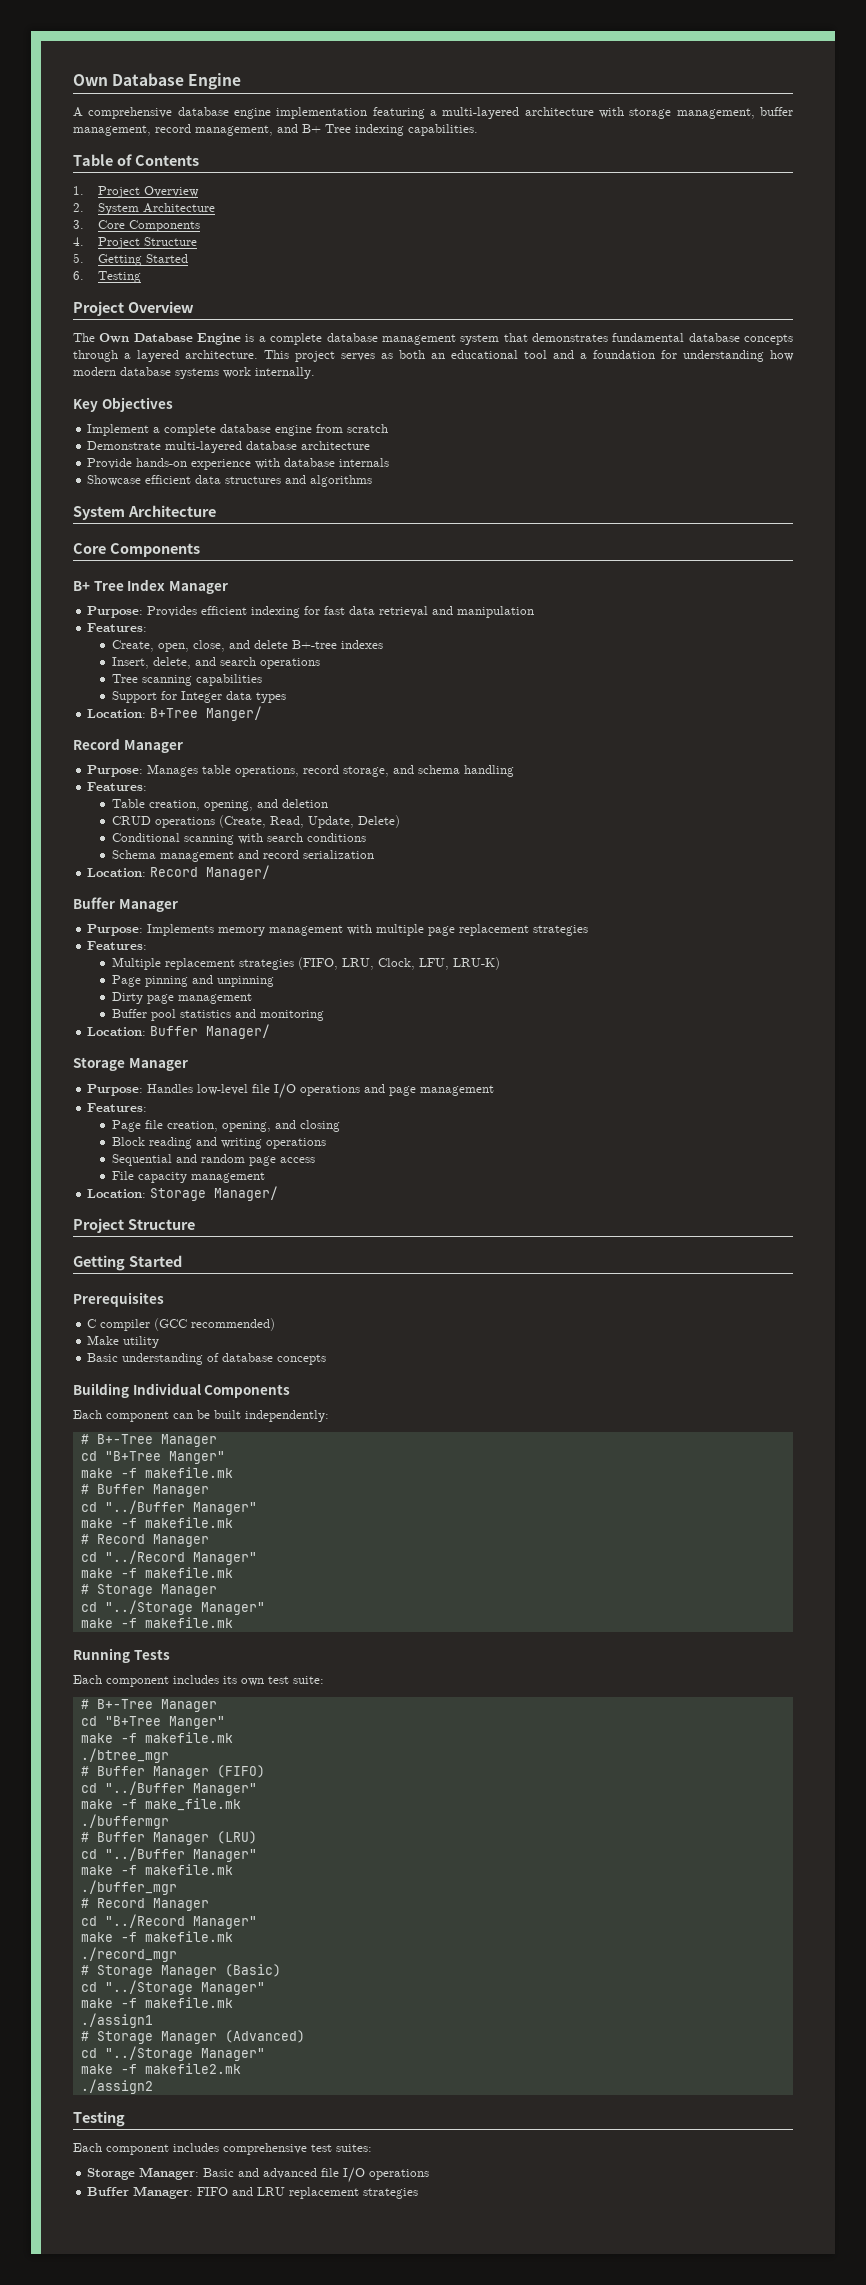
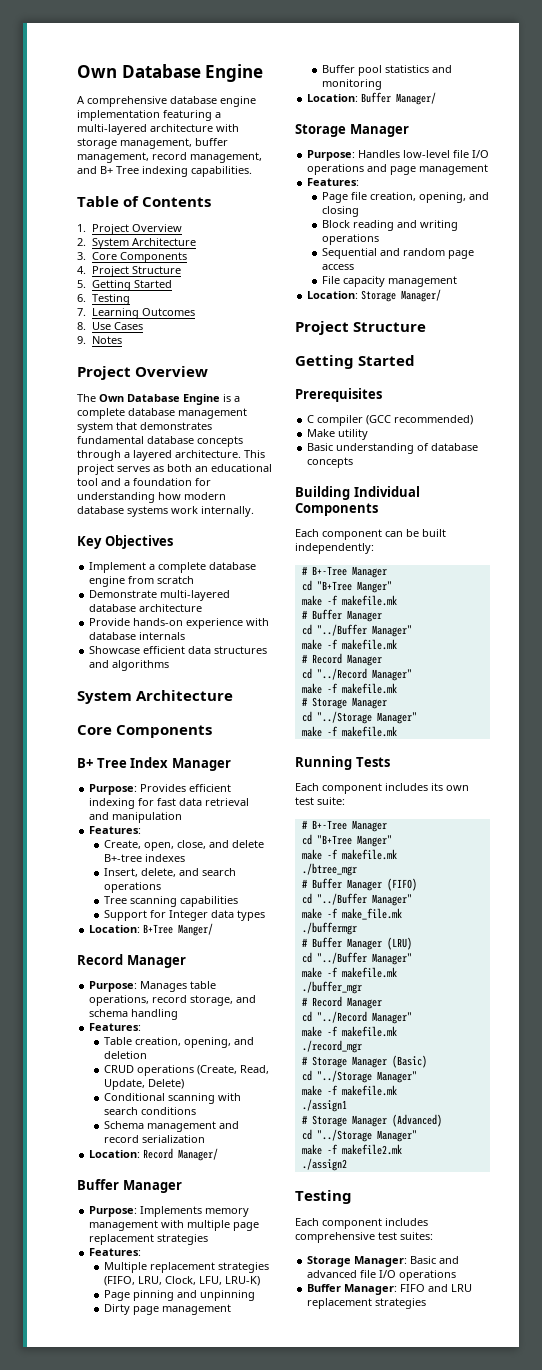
+ 7. Learning Outcomes
+ 8. Use Cases
+ 9. Notes

